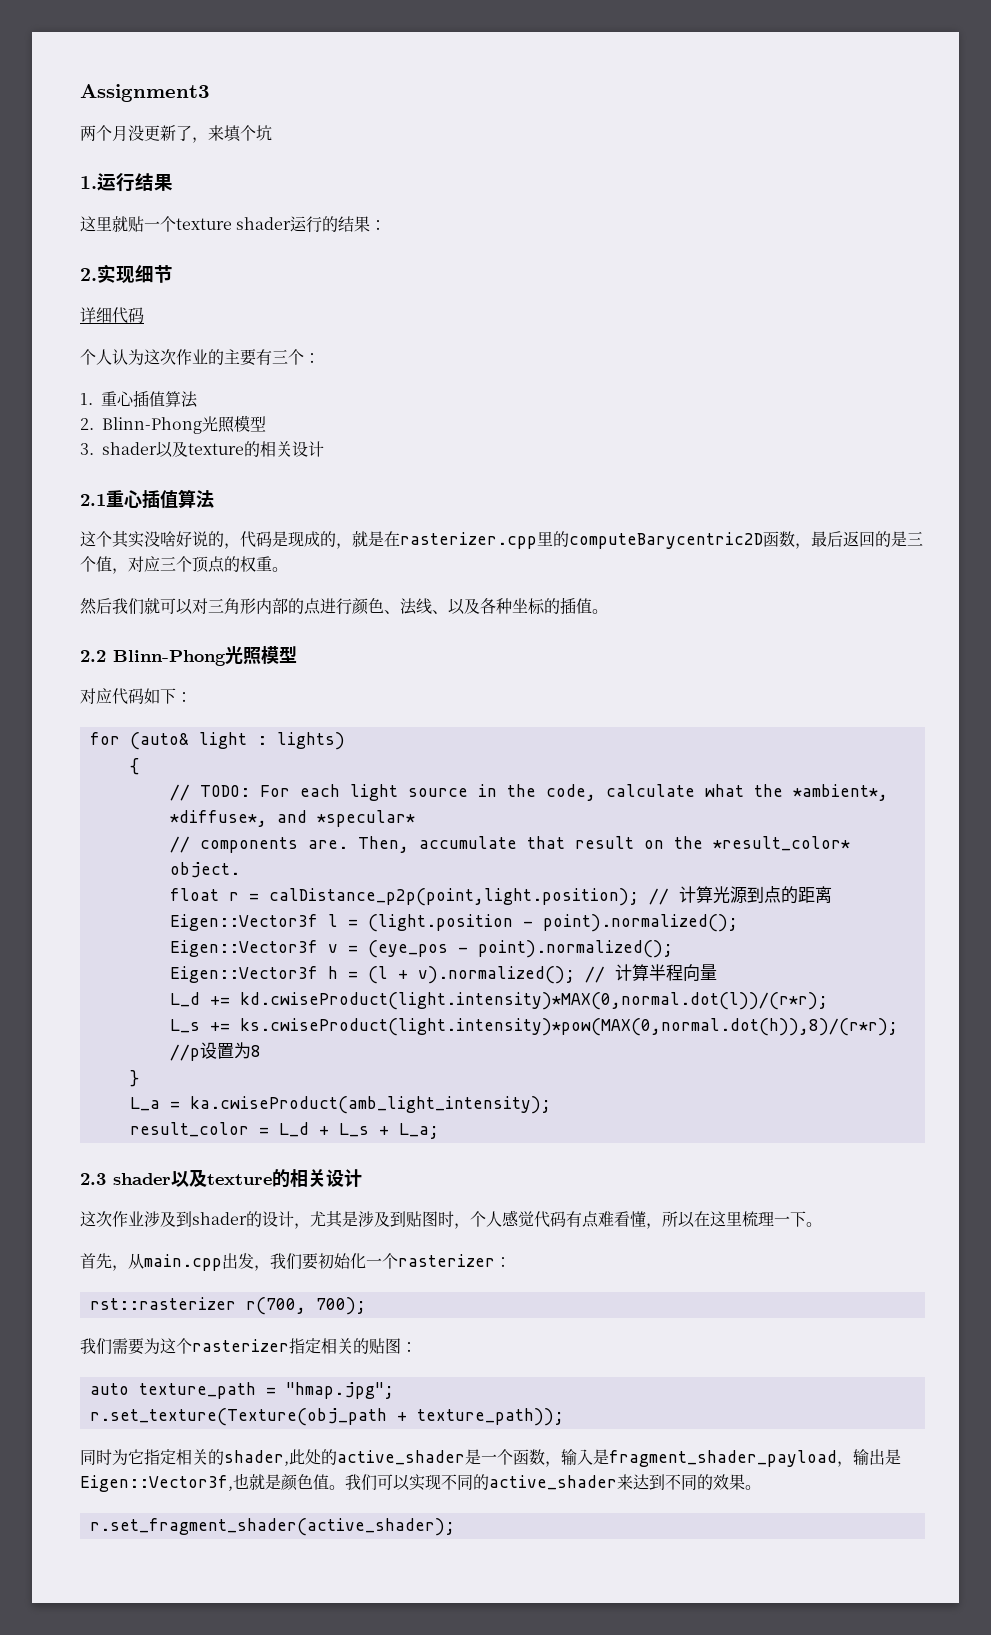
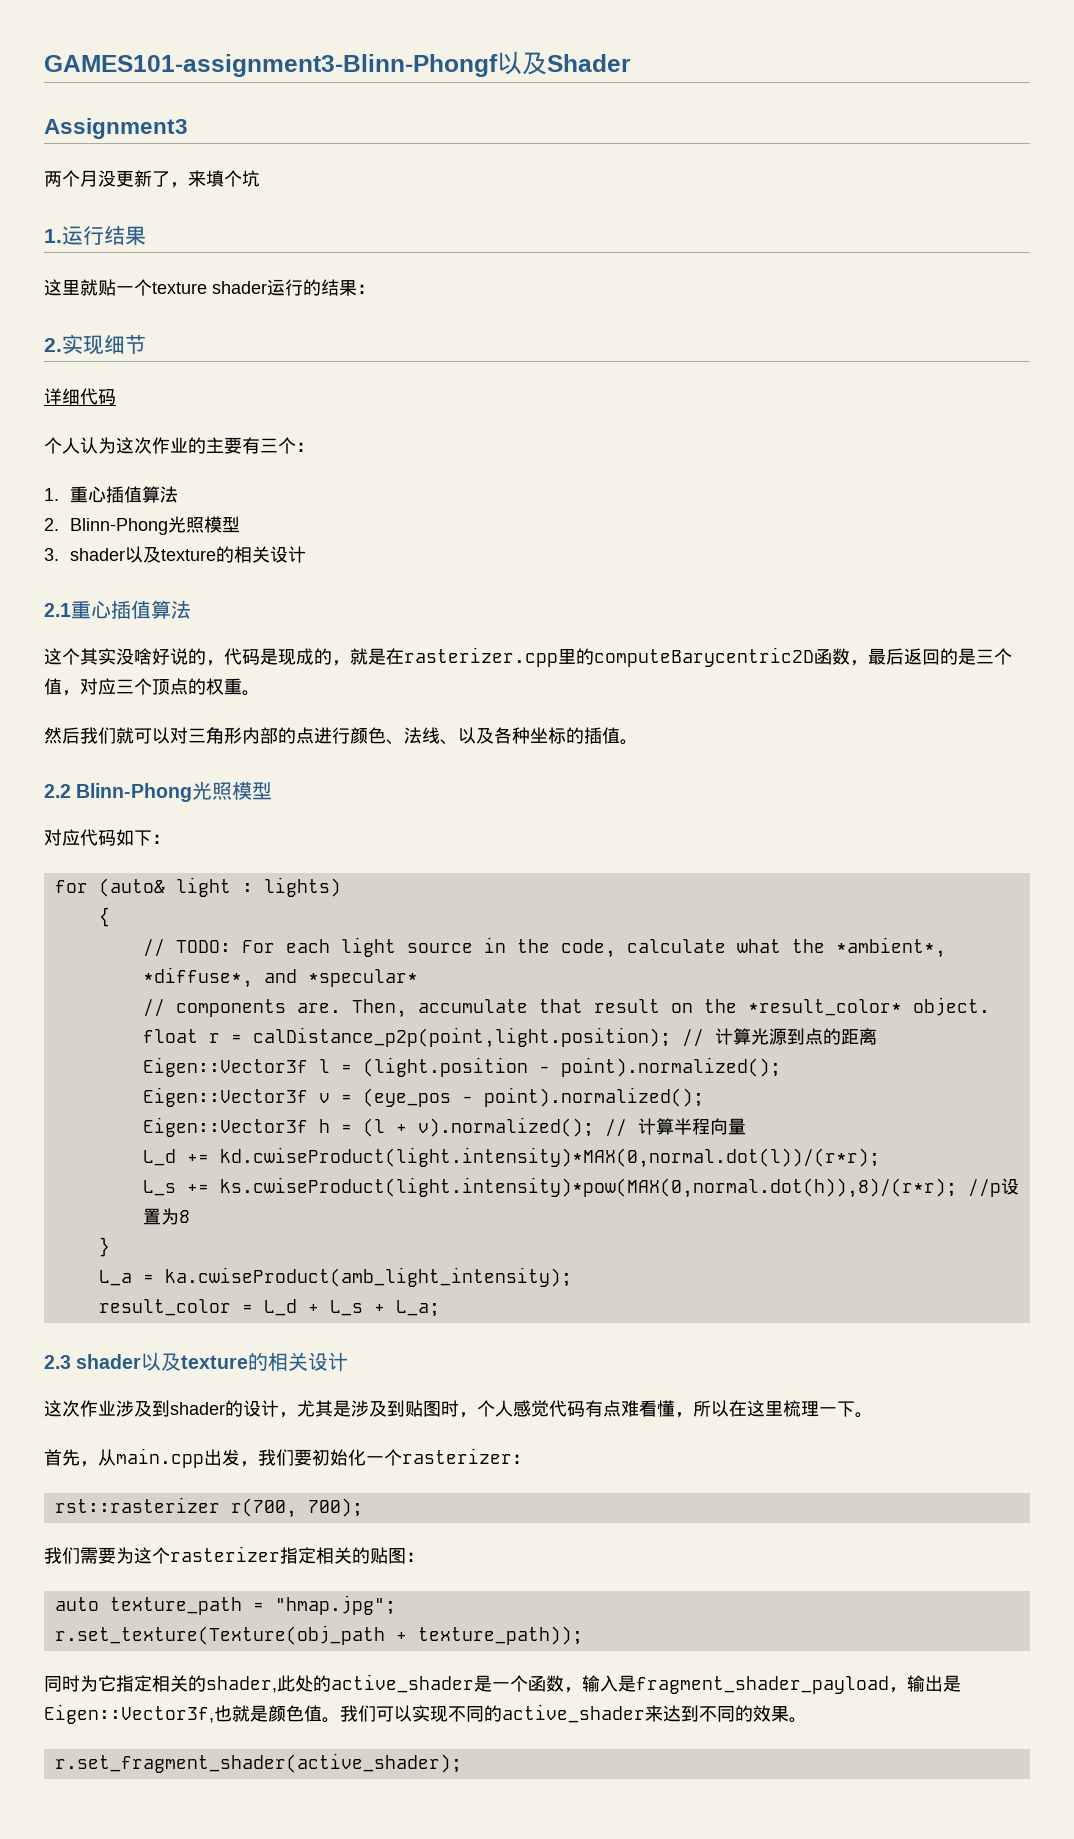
+ GAMES101-assignment3-Blinn-Phongf以及Shader

